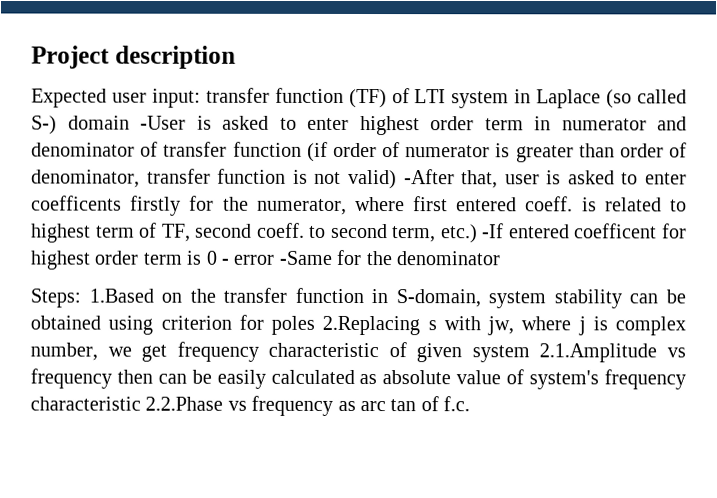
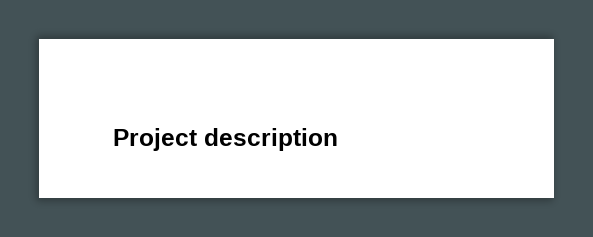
- Expected user input: transfer function (TF) of LTI system in Laplace (so called S-) domain -User is asked to enter highest order term in numerator and denominator of transfer function (if order of numerator is greater than order of denominator, transfer function is not valid) -After that, user is asked to enter coefficents firstly for the numerator, where first entered coeff. is related to highest term of TF, second coeff. to second term, etc.) -If entered coefficent for highest order term is 0 - error -Same for the denominator
- Steps: 1.Based on the transfer function in S-domain, system stability can be obtained using criterion for poles 2.Replacing s with jw, where j is complex number, we get frequency characteristic of given system 2.1.Amplitude vs frequency then can be easily calculated as absolute value of system's frequency characteristic 2.2.Phase vs frequency as arc tan of f.c.

